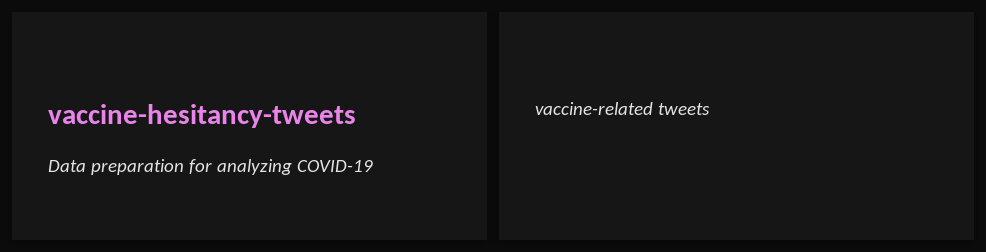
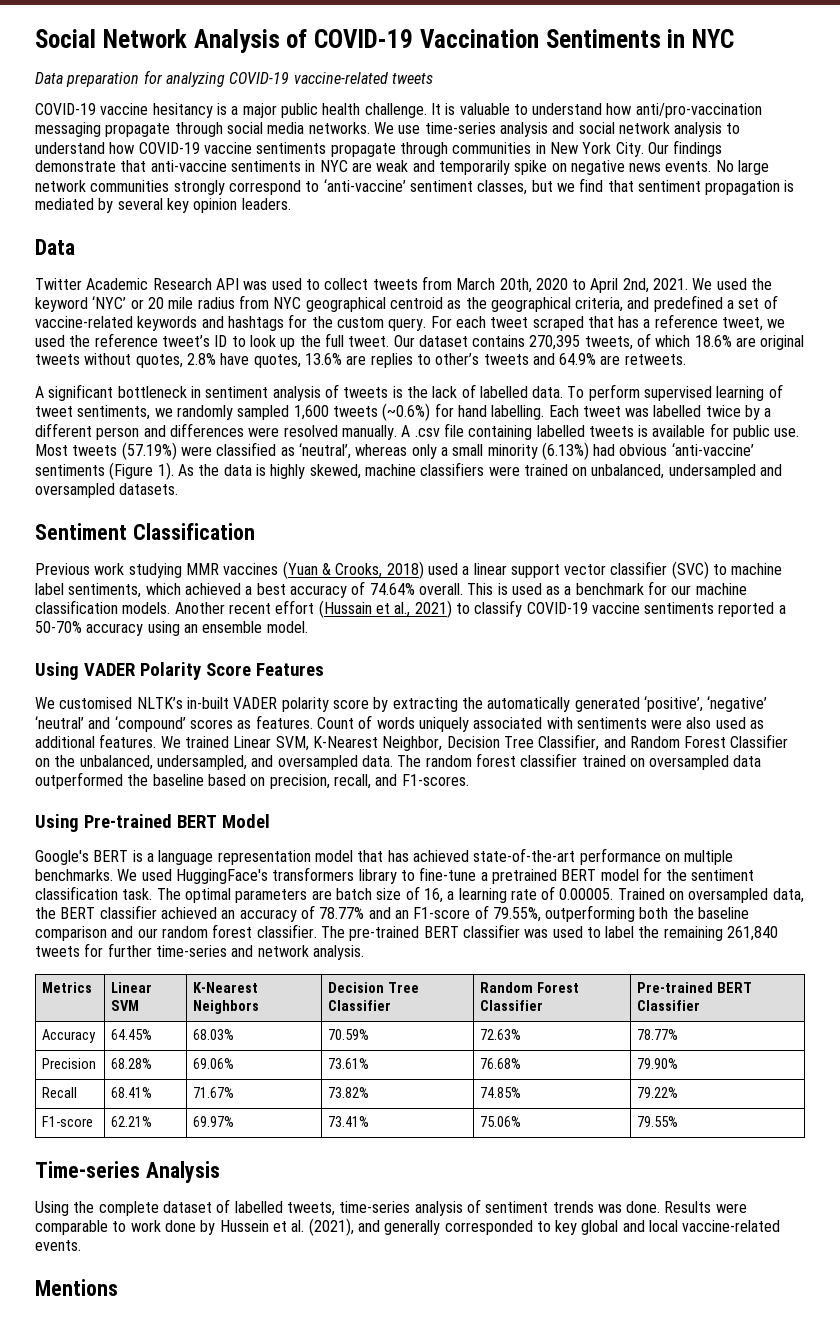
- vaccine-hesitancy-tweets
+ Social Network Analysis of COVID-19 Vaccination Sentiments in NYC
+ COVID-19 vaccine hesitancy is a major public health challenge. It is valuable to understand how anti/pro-vaccination messaging propagate through social media networks. We use time-series analysis and social network analysis to understand how COVID-19 vaccine sentiments propagate through communities in New York City. Our findings demonstrate that anti-vaccine sentiments in NYC are weak and temporarily spike on negative news events. No large network communities strongly correspond to ‘anti-vaccine’ sentiment classes, but we find that sentiment propagation is mediated by several key opinion leaders.
+ Data
+ Twitter Academic Research API was used to collect tweets from March 20th, 2020 to April 2nd, 2021. We used the keyword ‘NYC’ or 20 mile radius from NYC geographical centroid as the geographical criteria, and predefined a set of vaccine-related keywords and hashtags for the custom query. For each tweet scraped that has a reference tweet, we used the reference tweet’s ID to look up the full tweet. Our dataset contains 270,395 tweets, of which 18.6% are original tweets without quotes, 2.8% have quotes, 13.6% are replies to other’s tweets and 64.9% are retweets.
+ A significant bottleneck in sentiment analysis of tweets is the lack of labelled data. To perform supervised learning of tweet sentiments, we randomly sampled 1,600 tweets (~0.6%) for hand labelling. Each tweet was labelled twice by a different person and differences were resolved manually. A .csv file containing labelled tweets is available for public use. Most tweets (57.19%) were classified as ‘neutral’, whereas only a small minority (6.13%) had obvious ‘anti-vaccine’ sentiments (Figure 1). As the data is highly skewed, machine classifiers were trained on unbalanced, undersampled and oversampled datasets.
+ Sentiment Classification
+ Previous work studying MMR vaccines (Yuan & Crooks, 2018) used a linear support vector classifier (SVC) to machine label sentiments, which achieved a best accuracy of 74.64% overall. This is used as a benchmark for our machine classification models. Another recent effort (Hussain et al., 2021) to classify COVID-19 vaccine sentiments reported a 50-70% accuracy using an ensemble model.
+ Using VADER Polarity Score Features
+ We customised NLTK’s in-built VADER polarity score by extracting the automatically generated ‘positive’, ‘negative’ ‘neutral’ and ‘compound’ scores as features. Count of words uniquely associated with sentiments were also used as additional features. We trained Linear SVM, K-Nearest Neighbor, Decision Tree Classifier, and Random Forest Classifier on the unbalanced, undersampled, and oversampled data. The random forest classifier trained on oversampled data outperformed the baseline based on precision, recall, and F1-scores.
+ Using Pre-trained BERT Model
+ Google's BERT is a language representation model that has achieved state-of-the-art performance on multiple benchmarks. We used HuggingFace's transformers library to fine-tune a pretrained BERT model for the sentiment classification task. The optimal parameters are batch size of 16, a learning rate of 0.00005. Trained on oversampled data, the BERT classifier achieved an accuracy of 78.77% and an F1-score of 79.55%, outperforming both the baseline comparison and our random forest classifier. The pre-trained BERT classifier was used to label the remaining 261,840 tweets for further time-series and network analysis.
+ Metrics | Linear SVM | K-Nearest Neighbors | Decision Tree Classifier | Random Forest Classifier | Pre-trained BERT Classifier
+ Accuracy | 64.45% | 68.03% | 70.59% | 72.63% | 78.77%
+ Precision | 68.28% | 69.06% | 73.61% | 76.68% | 79.90%
+ Recall | 68.41% | 71.67% | 73.82% | 74.85% | 79.22%
+ F1-score | 62.21% | 69.97% | 73.41% | 75.06% | 79.55%
+ Time-series Analysis
+ Using the complete dataset of labelled tweets, time-series analysis of sentiment trends was done. Results were comparable to work done by Hussein et al. (2021), and generally corresponded to key global and local vaccine-related events.
+ Mentions

